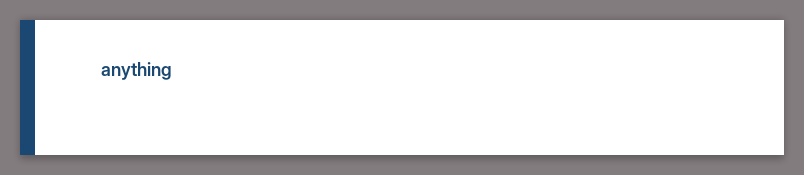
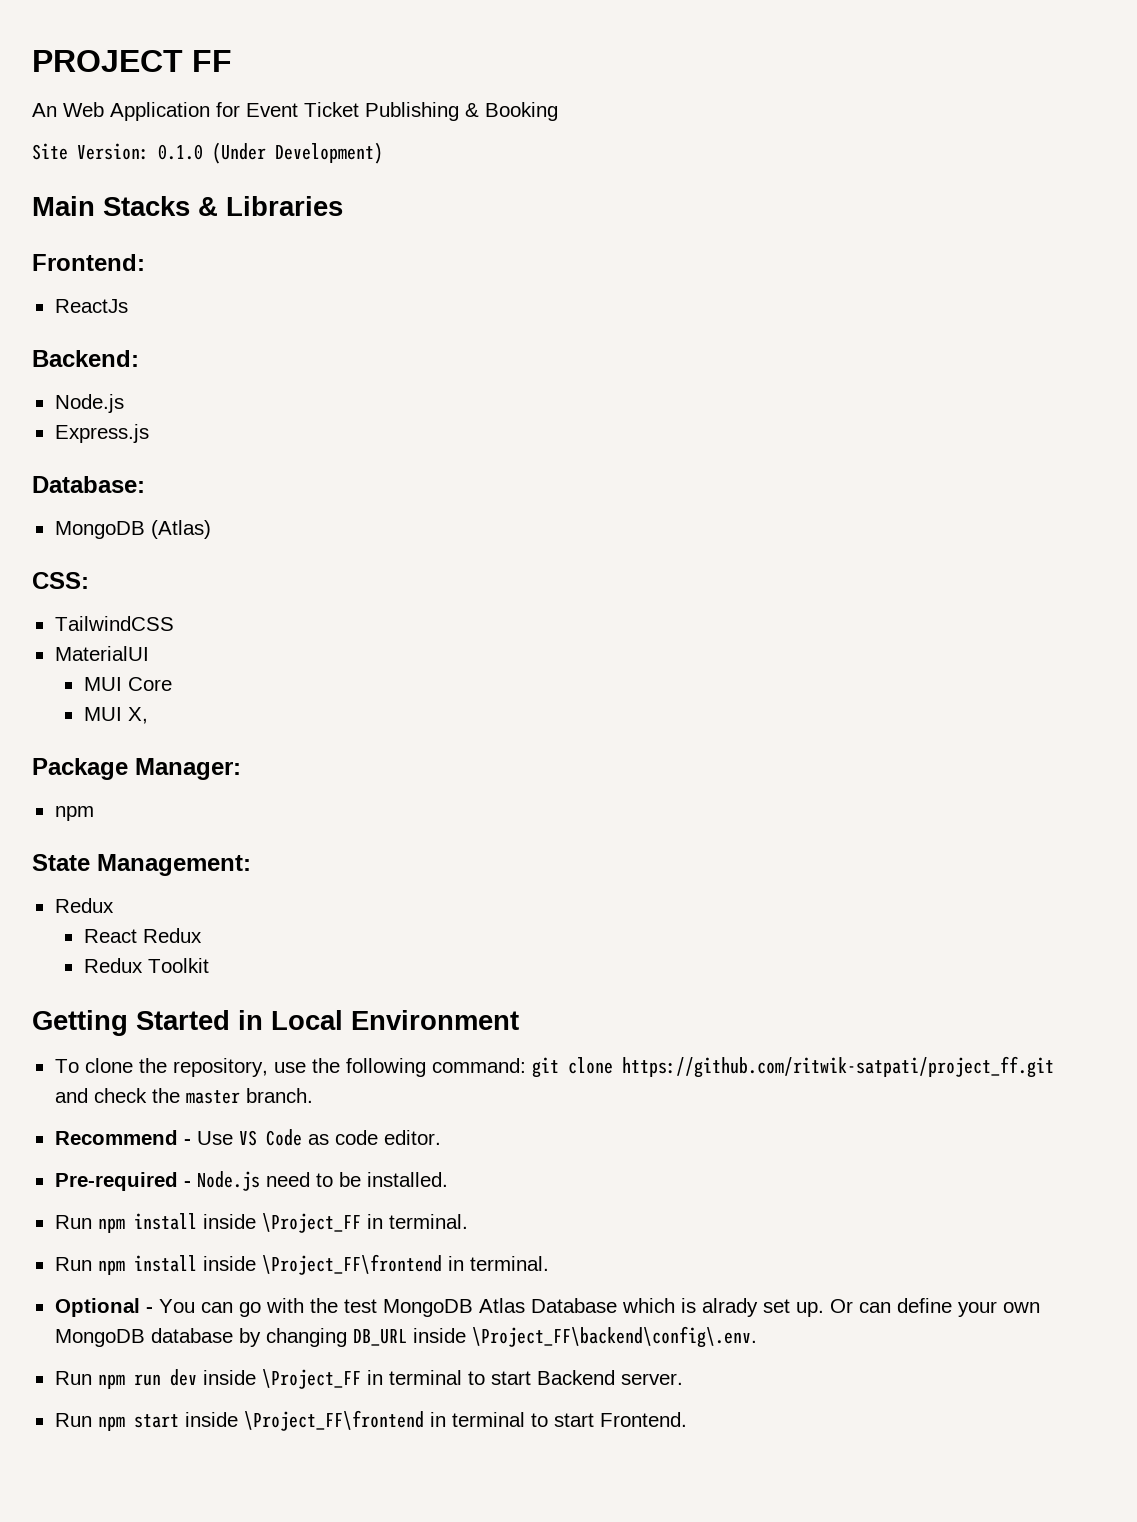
- anything
+ PROJECT FF
+ An Web Application for Event Ticket Publishing & Booking
+ Site Version: 0.1.0 (Under Development)
+ Main Stacks & Libraries
+ Frontend:
+ ReactJs
+ Backend:
+ Node.js
+ Express.js
+ Database:
+ MongoDB (Atlas)
+ CSS:
+ TailwindCSS
+ MaterialUI
+ MUI Core
+ MUI X,
+ Package Manager:
+ npm
+ State Management:
+ Redux
+ React Redux
+ Redux Toolkit
+ Getting Started in Local Environment
+ To clone the repository, use the following command: git clone https://github.com/ritwik-satpati/project_ff.git and check the master branch.
+ Recommend - Use VS Code as code editor.
+ Pre-required - Node.js need to be installed.
+ Run npm install inside \Project_FF in terminal.
+ Run npm install inside \Project_FF\frontend in terminal.
+ Optional - You can go with the test MongoDB Atlas Database which is alrady set up. Or can define your own MongoDB database by changing DB_URL inside \Project_FF\backend\config\.env.
+ Run npm run dev inside \Project_FF in terminal to start Backend server.
+ Run npm start inside \Project_FF\frontend in terminal to start Frontend.

